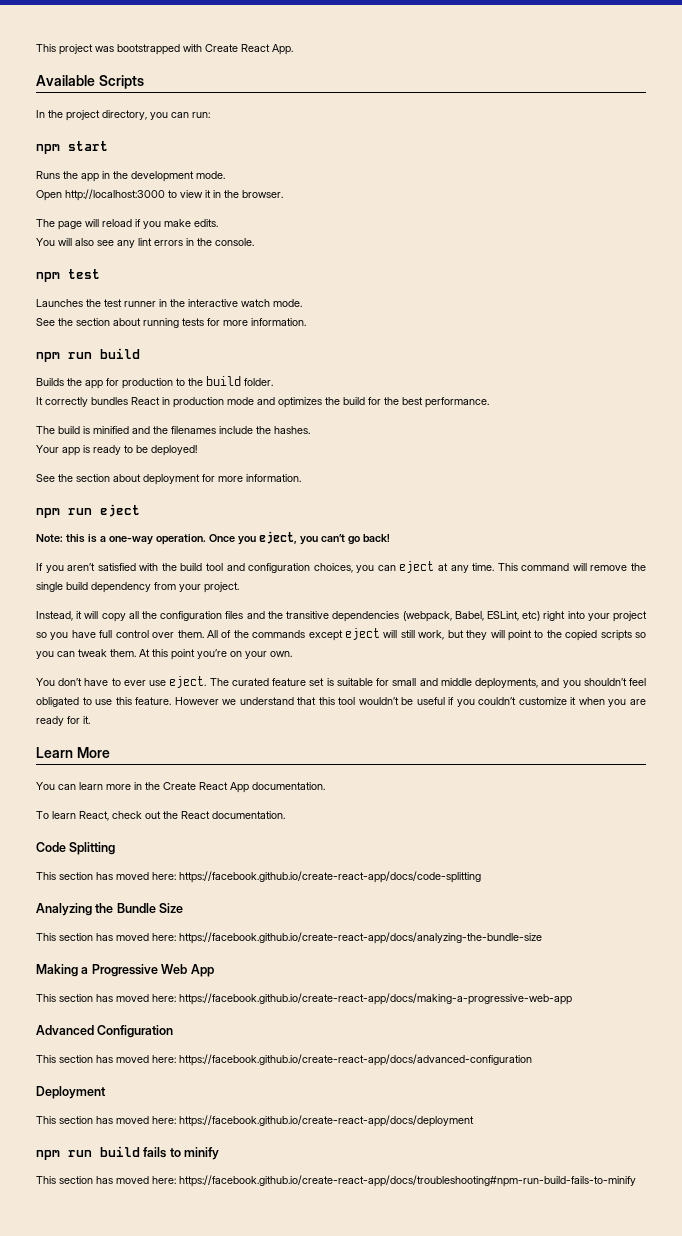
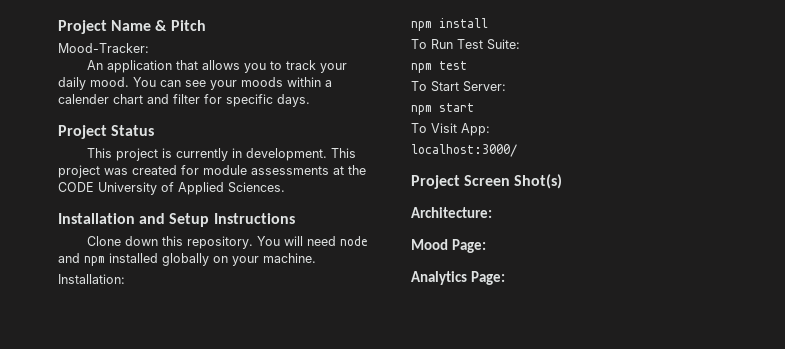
- This project was bootstrapped with Create React App.
- Available Scripts
- In the project directory, you can run:
+ Project Name & Pitch
+ Mood-Tracker:
+ An application that allows you to track your daily mood. You can see your moods within a calender chart and filter for specific days.
+ Project Status
+ This project is currently in development. This project was created for module assessments at the CODE University of Applied Sciences.
+ Installation and Setup Instructions
+ Clone down this repository. You will need node and npm installed globally on your machine.
+ Installation:
+ npm install
+ To Run Test Suite:
+ npm test
+ To Start Server:
  npm start
- Runs the app in the development mode.
- Open http://localhost:3000 to view it in the browser.
- The page will reload if you make edits.
- You will also see any lint errors in the console.
- npm test
- Launches the test runner in the interactive watch mode.
- See the section about running tests for more information.
- npm run build
- Builds the app for production to the build folder.
- It correctly bundles React in production mode and optimizes the build for the best performance.
- The build is minified and the filenames include the hashes.
- Your app is ready to be deployed!
- See the section about deployment for more information.
- npm run eject
- Note: this is a one-way operation. Once you eject, you can’t go back!
- If you aren’t satisfied with the build tool and configuration choices, you can eject at any time. This command will remove the single build dependency from your project.
- Instead, it will copy all the configuration files and the transitive dependencies (webpack, Babel, ESLint, etc) right into your project so you have full control over them. All of the commands except eject will still work, but they will point to the copied scripts so you can tweak them. At this point you’re on your own.
- You don’t have to ever use eject. The curated feature set is suitable for small and middle deployments, and you shouldn’t feel obligated to use this feature. However we understand that this tool wouldn’t be useful if you couldn’t customize it when you are ready for it.
- Learn More
- You can learn more in the Create React App documentation.
- To learn React, check out the React documentation.
- Code Splitting
- This section has moved here: https://facebook.github.io/create-react-app/docs/code-splitting
- Analyzing the Bundle Size
- This section has moved here: https://facebook.github.io/create-react-app/docs/analyzing-the-bundle-size
- Making a Progressive Web App
- This section has moved here: https://facebook.github.io/create-react-app/docs/making-a-progressive-web-app
- Advanced Configuration
- This section has moved here: https://facebook.github.io/create-react-app/docs/advanced-configuration
- Deployment
- This section has moved here: https://facebook.github.io/create-react-app/docs/deployment
- npm run build fails to minify
- This section has moved here: https://facebook.github.io/create-react-app/docs/troubleshooting#npm-run-build-fails-to-minify
+ To Visit App:
+ localhost:3000/
+ Project Screen Shot(s)
+ Architecture:
+ Mood Page:
+ Analytics Page:

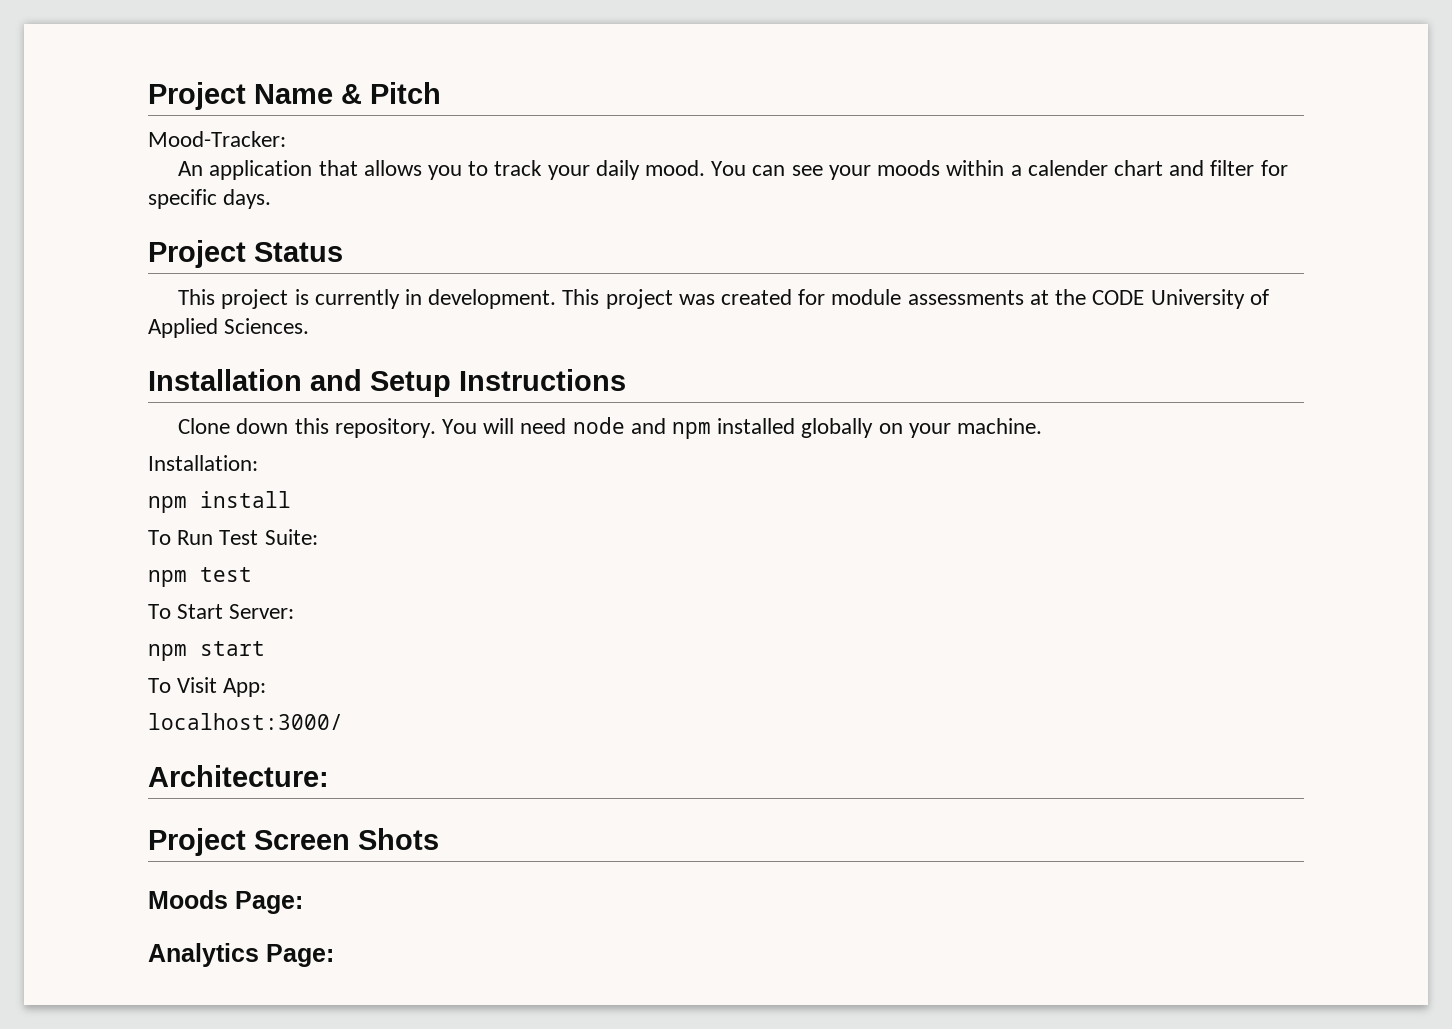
+ Architecture:
- Project Screen Shot(s)
- Architecture:
- Mood Page:
+ Project Screen Shots
+ Moods Page:

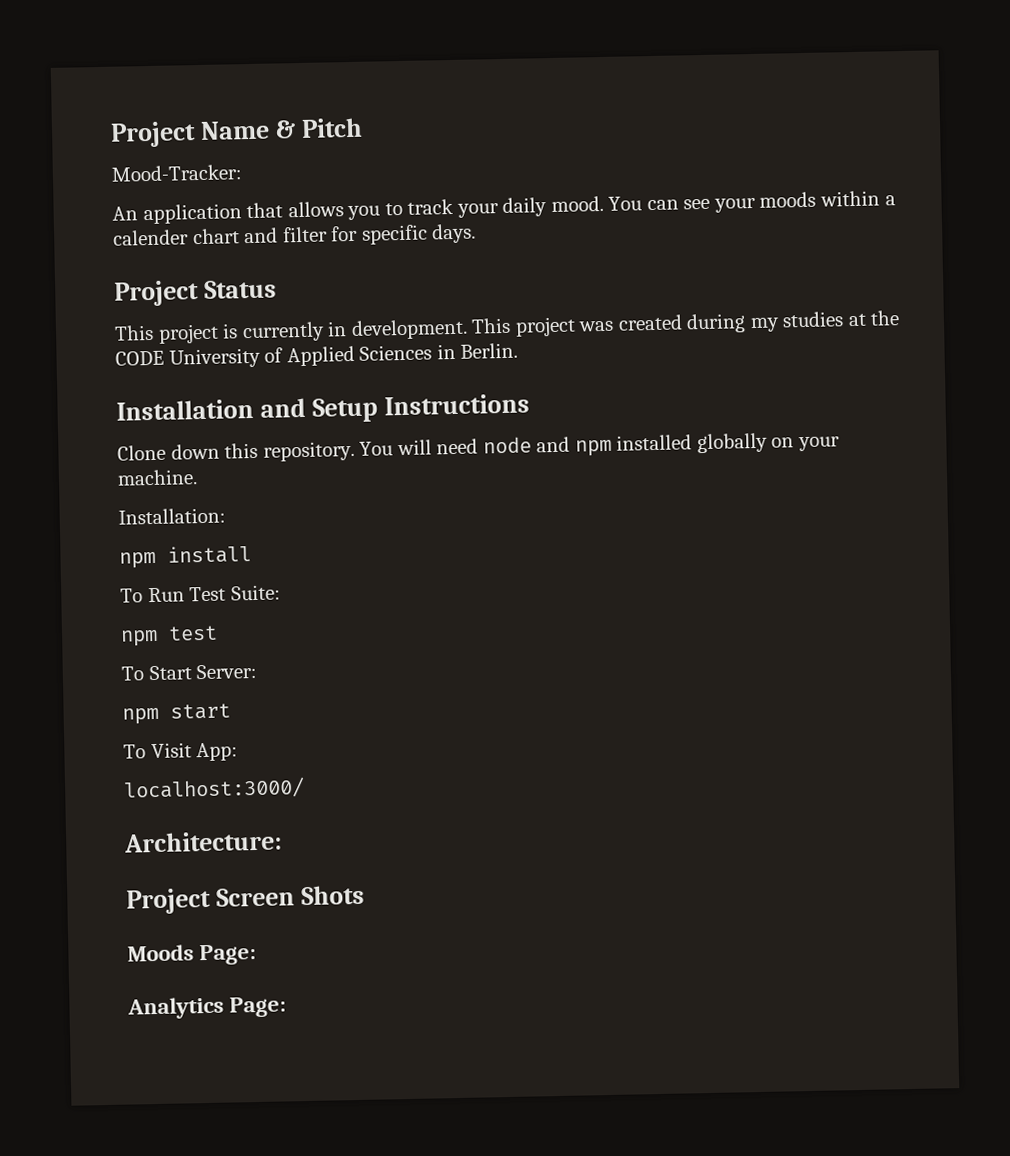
- This project was created for module assessments at the CODE University of Applied Sciences.
+ This project was created during my studies at the CODE University of Applied Sciences in Berlin.

